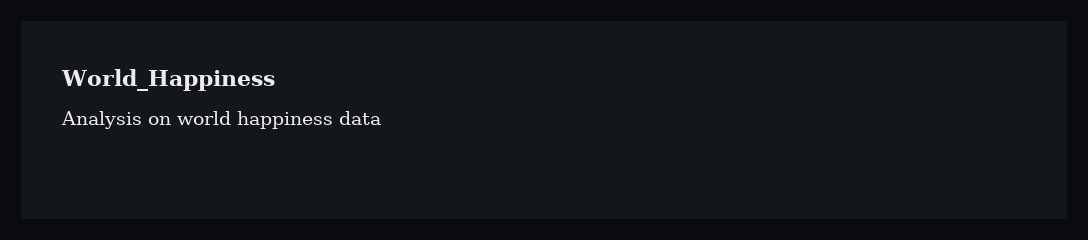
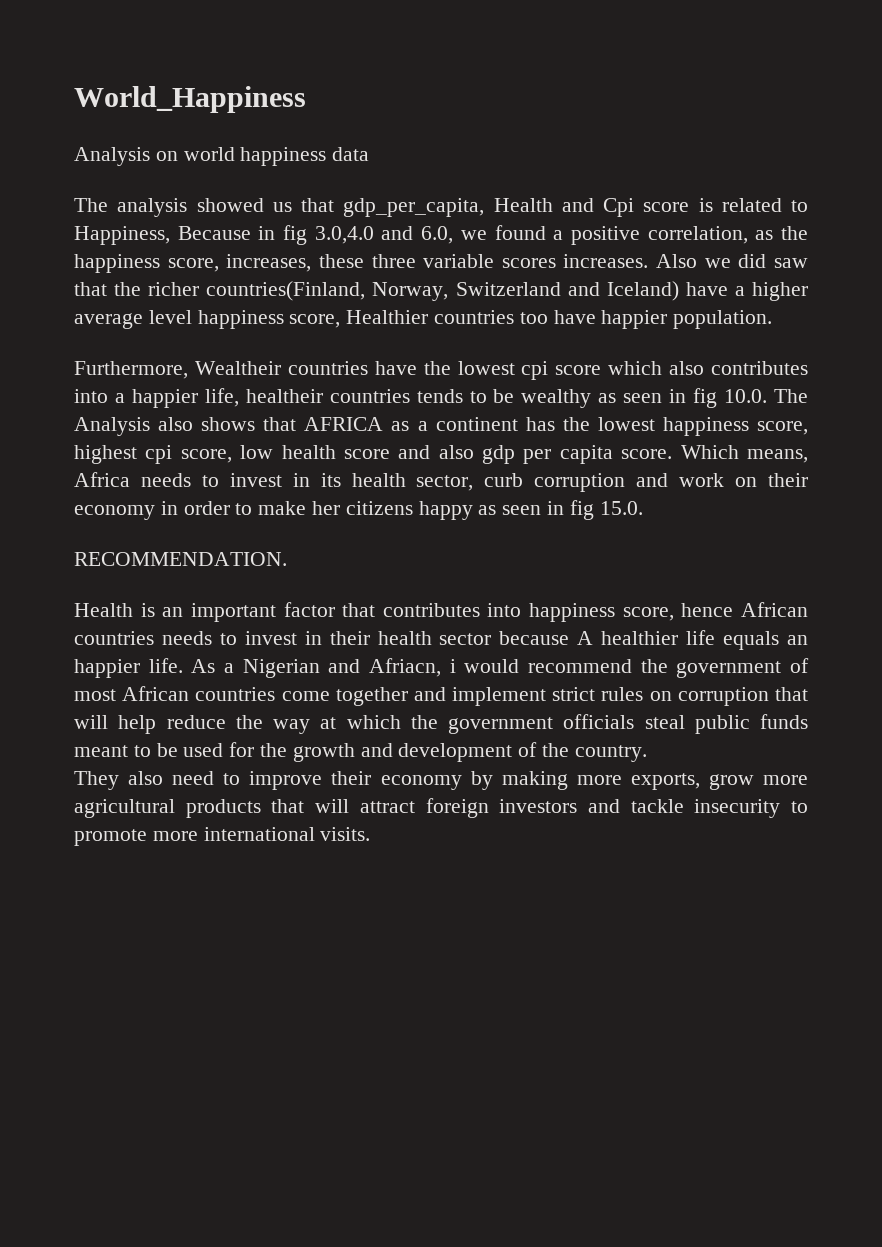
+ The analysis showed us that gdp_per_capita, Health and Cpi score is related to Happiness, Because in fig 3.0,4.0 and 6.0, we found a positive correlation, as the happiness score, increases, these three variable scores increases. Also we did saw that the richer countries(Finland, Norway, Switzerland and Iceland) have a higher average level happiness score, Healthier countries too have happier population.
+ Furthermore, Wealtheir countries have the lowest cpi score which also contributes into a happier life, healtheir countries tends to be wealthy as seen in fig 10.0. The Analysis also shows that AFRICA as a continent has the lowest happiness score, highest cpi score, low health score and also gdp per capita score. Which means, Africa needs to invest in its health sector, curb corruption and work on their economy in order to make her citizens happy as seen in fig 15.0.
+ RECOMMENDATION.
+ Health is an important factor that contributes into happiness score, hence African countries needs to invest in their health sector because A healthier life equals an happier life. As a Nigerian and Afriacn, i would recommend the government of most African countries come together and implement strict rules on corruption that will help reduce the way at which the government officials steal public funds meant to be used for the growth and development of the country.
+ They also need to improve their economy by making more exports, grow more agricultural products that will attract foreign investors and tackle insecurity to promote more international visits.

